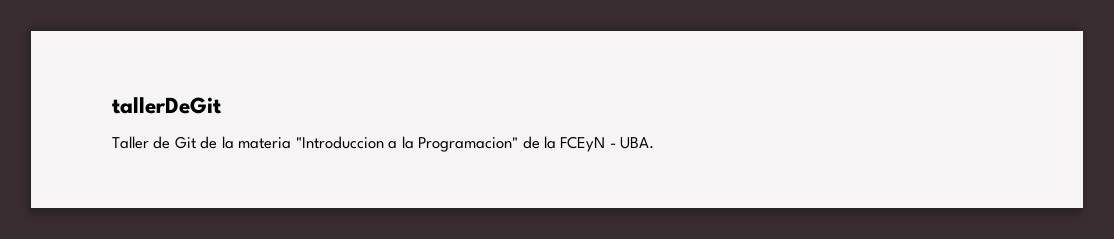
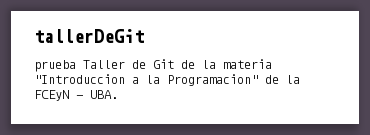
- Taller de Git de la materia "Introduccion a la Programacion" de la FCEyN - UBA.
+ prueba Taller de Git de la materia "Introduccion a la Programacion" de la FCEyN - UBA.

